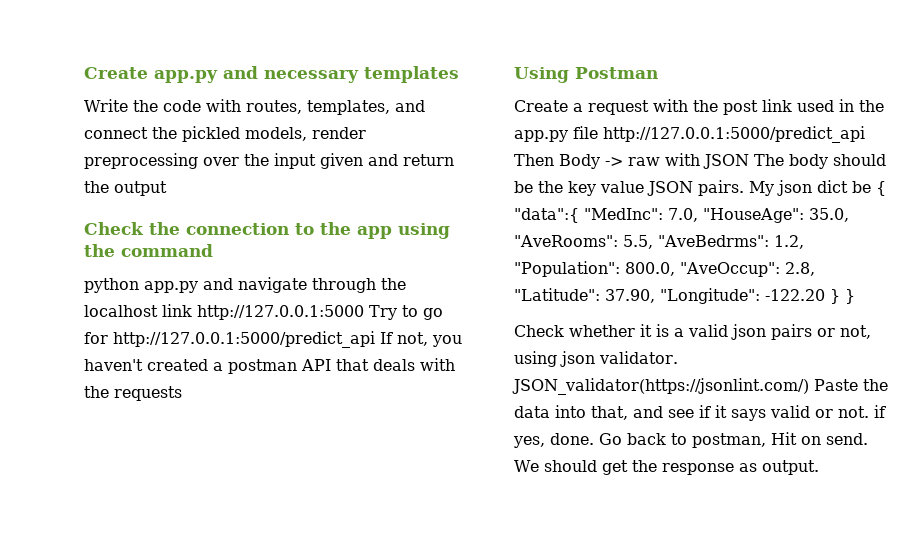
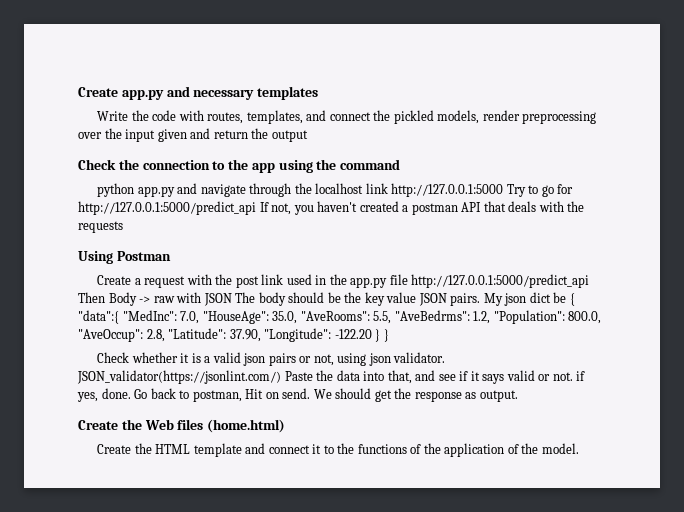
+ Create the Web files (home.html)
+ Create the HTML template and connect it to the functions of the application of the model.

